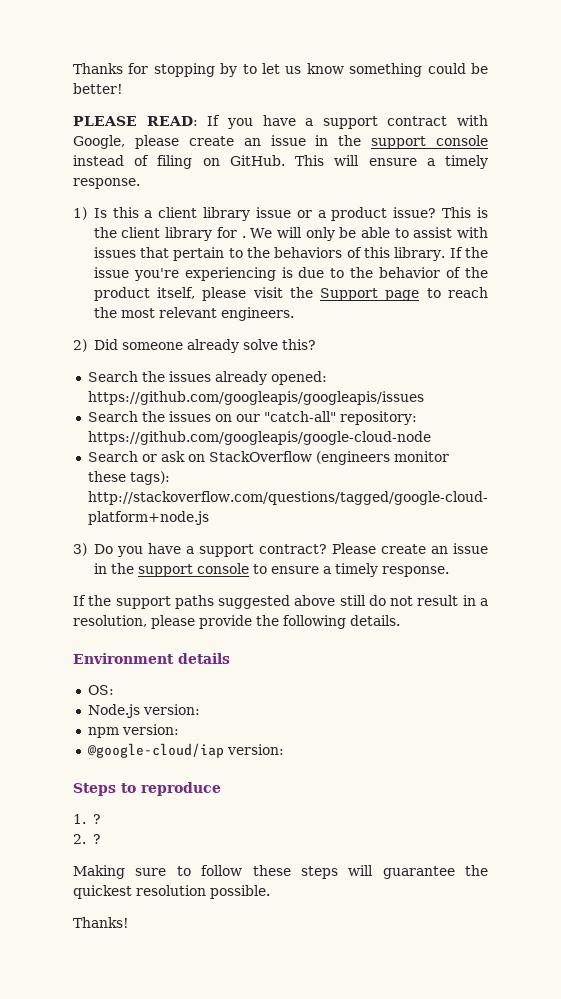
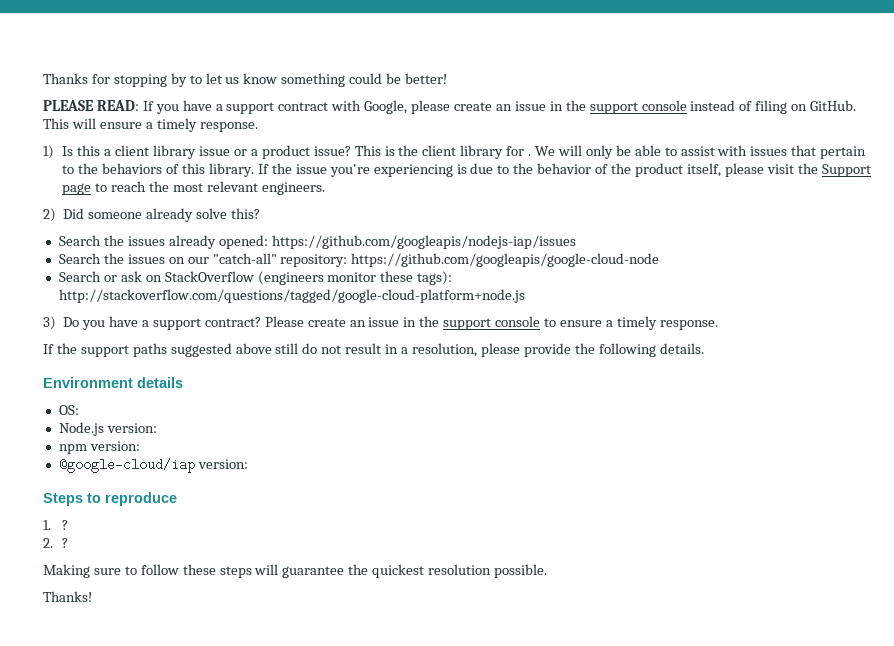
- Search the issues already opened: https://github.com/googleapis/googleapis/issues
+ Search the issues already opened: https://github.com/googleapis/nodejs-iap/issues

